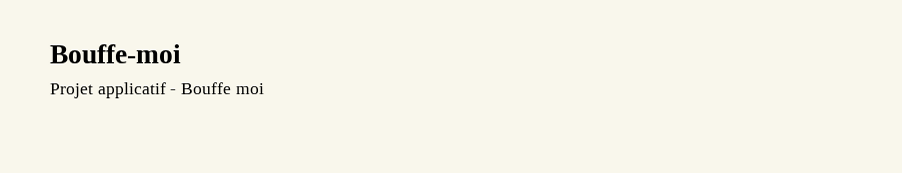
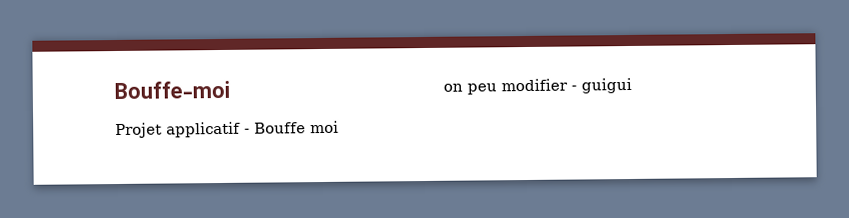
+ on peu modifier - guigui

